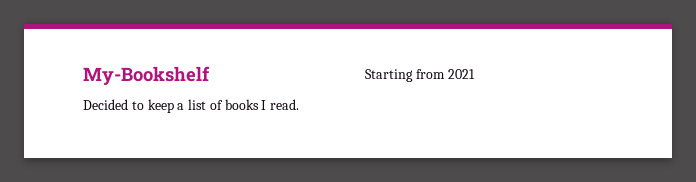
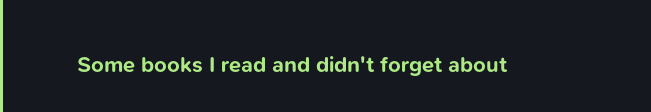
- My-Bookshelf
- Decided to keep a list of books I read. Starting from 2021
+ Some books I read and didn't forget about

